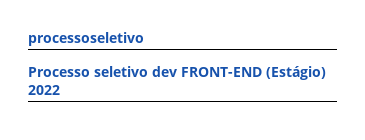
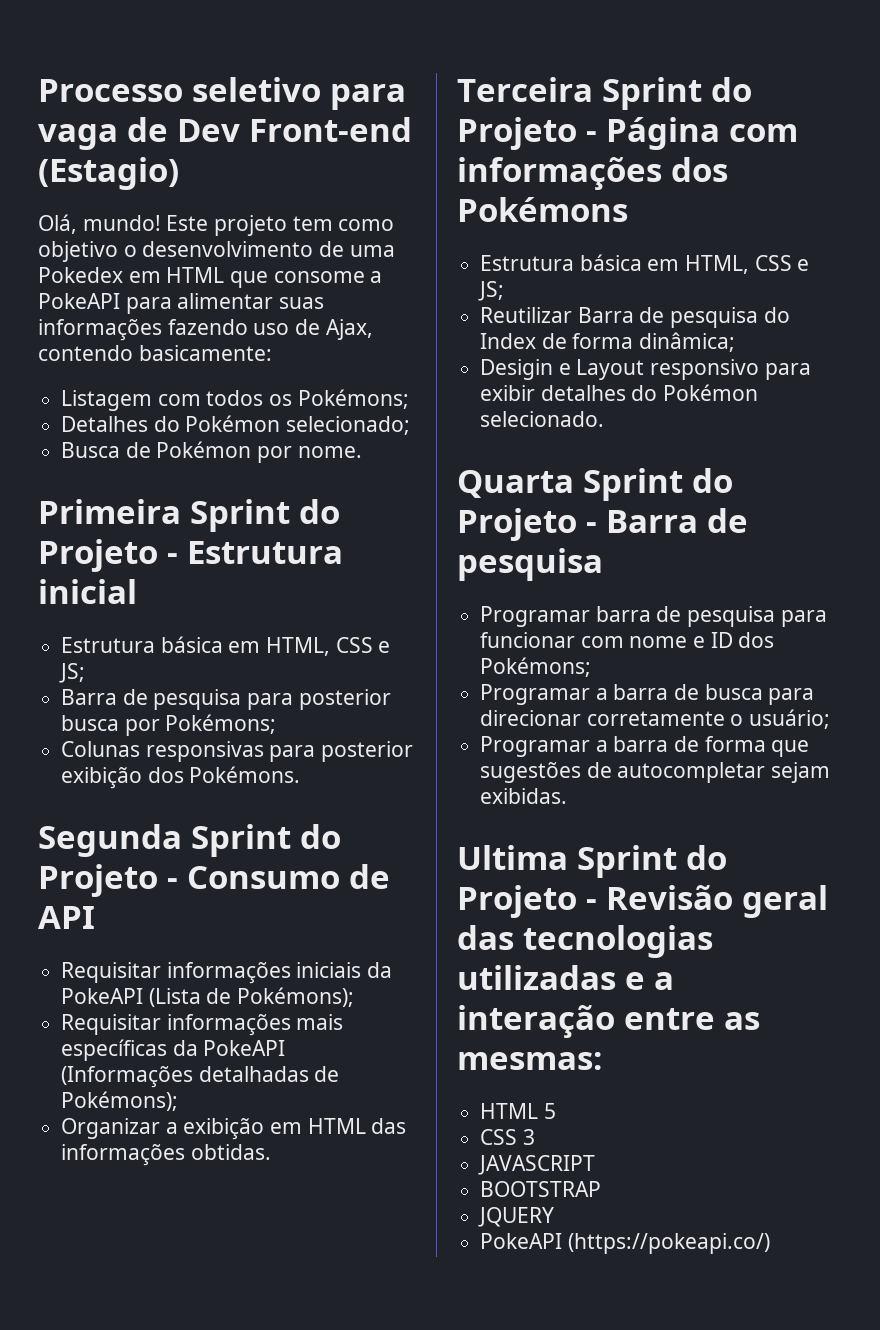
- processoseletivo
- Processo seletivo dev FRONT-END (Estágio) 2022
+ Processo seletivo para vaga de Dev Front-end (Estagio)
+ Olá, mundo! Este projeto tem como objetivo o desenvolvimento de uma Pokedex em HTML que consome a PokeAPI para alimentar suas informações fazendo uso de Ajax, contendo basicamente:
+ Listagem com todos os Pokémons;
+ Detalhes do Pokémon selecionado;
+ Busca de Pokémon por nome.
+ Primeira Sprint do Projeto - Estrutura inicial
+ Estrutura básica em HTML, CSS e JS;
+ Barra de pesquisa para posterior busca por Pokémons;
+ Colunas responsivas para posterior exibição dos Pokémons.
+ Segunda Sprint do Projeto - Consumo de API
+ Requisitar informações iniciais da PokeAPI (Lista de Pokémons);
+ Requisitar informações mais específicas da PokeAPI (Informações detalhadas de Pokémons);
+ Organizar a exibição em HTML das informações obtidas.
+ Terceira Sprint do Projeto - Página com informações dos Pokémons
+ Estrutura básica em HTML, CSS e JS;
+ Reutilizar Barra de pesquisa do Index de forma dinâmica;
+ Desigin e Layout responsivo para exibir detalhes do Pokémon selecionado.
+ Quarta Sprint do Projeto - Barra de pesquisa
+ Programar barra de pesquisa para funcionar com nome e ID dos Pokémons;
+ Programar a barra de busca para direcionar corretamente o usuário;
+ Programar a barra de forma que sugestões de autocompletar sejam exibidas.
+ Ultima Sprint do Projeto - Revisão geral das tecnologias utilizadas e a interação entre as mesmas:
+ HTML 5
+ CSS 3
+ JAVASCRIPT
+ BOOTSTRAP
+ JQUERY
+ PokeAPI (https://pokeapi.co/)

